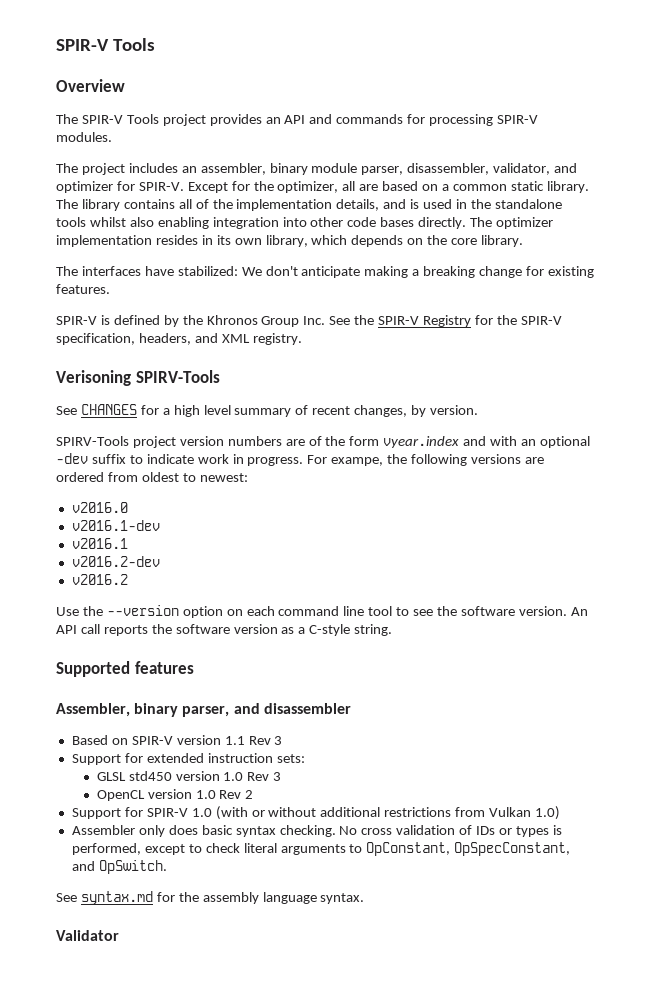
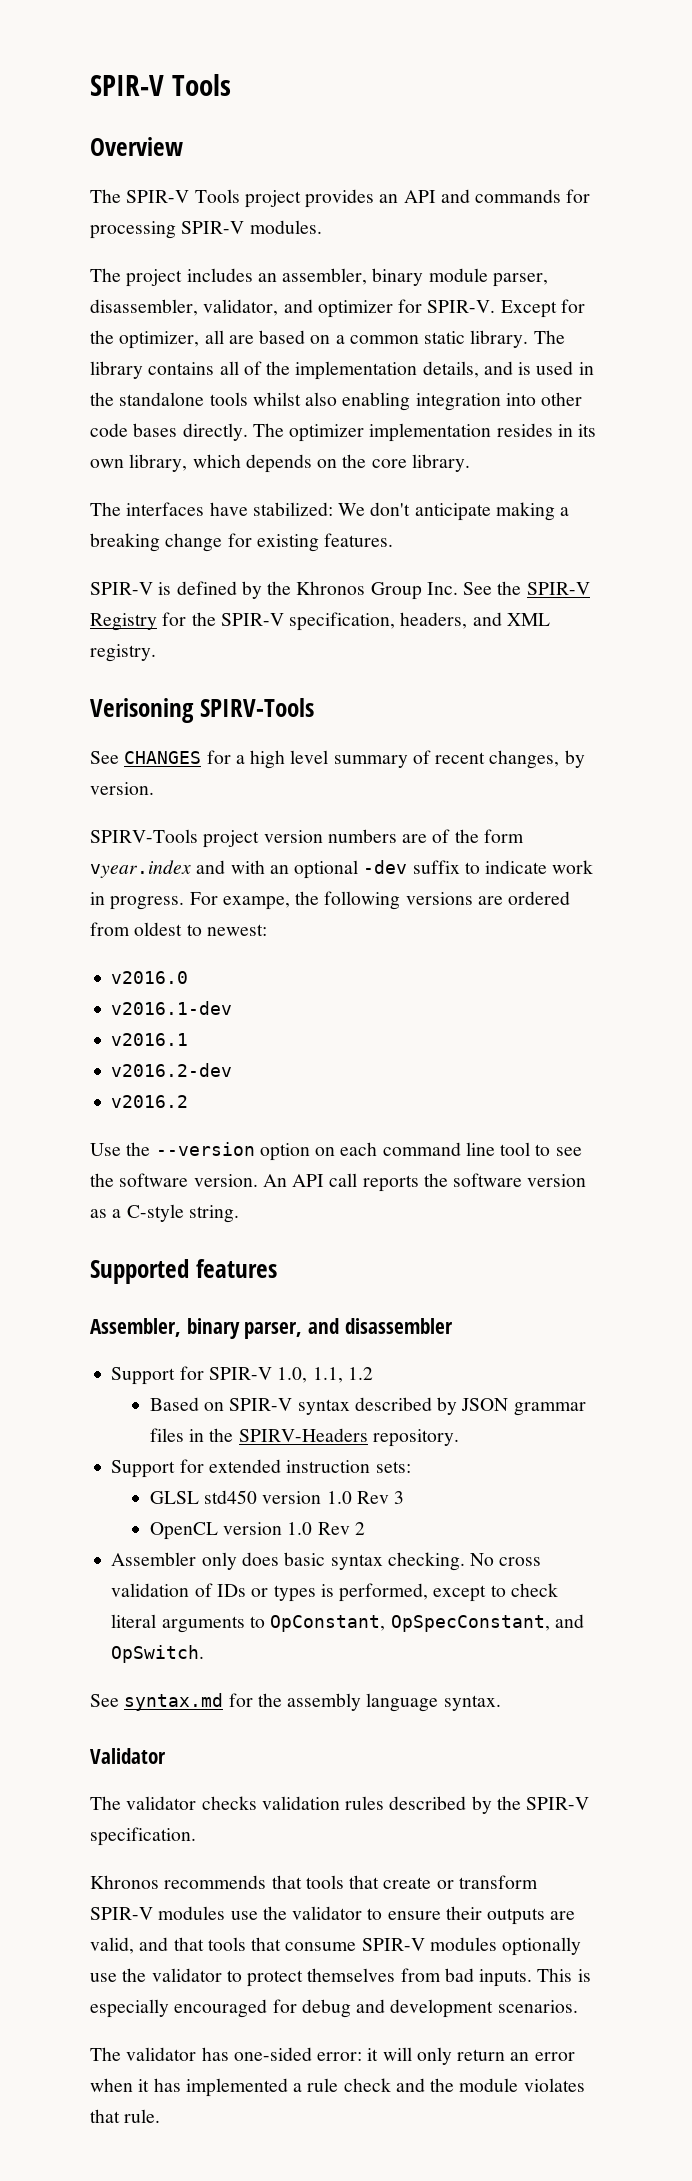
- Based on SPIR-V version 1.1 Rev 3
+ Support for SPIR-V 1.0, 1.1, 1.2
+ Based on SPIR-V syntax described by JSON grammar files in the SPIRV-Headers repository.
- Support for SPIR-V 1.0 (with or without additional restrictions from Vulkan 1.0)
+ The validator checks validation rules described by the SPIR-V specification.
+ Khronos recommends that tools that create or transform SPIR-V modules use the validator to ensure their outputs are valid, and that tools that consume SPIR-V modules optionally use the validator to protect themselves from bad inputs. This is especially encouraged for debug and development scenarios.
+ The validator has one-sided error: it will only return an error when it has implemented a rule check and the module violates that rule.

